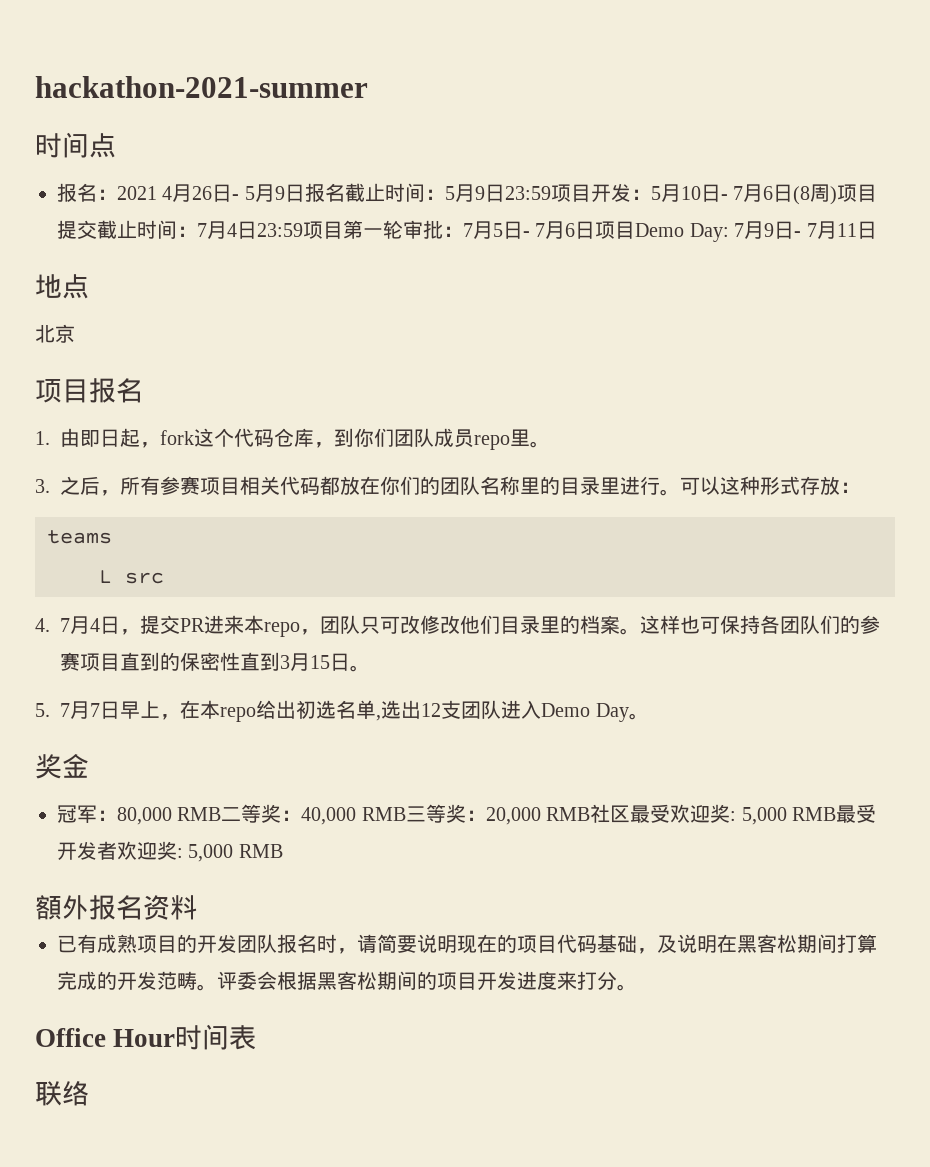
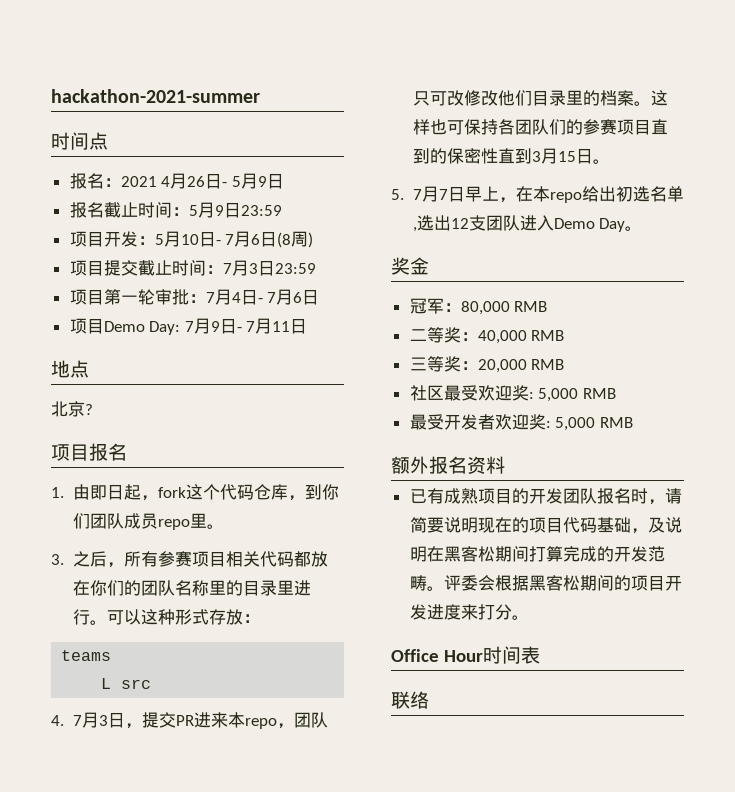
- 报名：2021 4月26日- 5月9日报名截止时间：5月9日23:59项目开发：5月10日- 7月6日(8周)项目提交截止时间：7月4日23:59项目第一轮审批：7月5日- 7月6日项目Demo Day: 7月9日- 7月11日
+ 报名：2021 4月26日- 5月9日
+ 报名截止时间：5月9日23:59
+ 项目开发：5月10日- 7月6日(8周)
+ 项目提交截止时间：7月3日23:59
+ 项目第一轮审批：7月4日- 7月6日
+ 项目Demo Day: 7月9日- 7月11日
- 北京
+ 北京?
- 4. 7月4日，提交PR进来本repo，团队只可改修改他们目录里的档案。
+ 4. 7月3日，提交PR进来本repo，团队只可改修改他们目录里的档案。
- 冠军：80,000 RMB二等奖：40,000 RMB三等奖：20,000 RMB社区最受欢迎奖: 5,000 RMB最受开发者欢迎奖: 5,000 RMB
+ 冠军：80,000 RMB
+ 二等奖：40,000 RMB
+ 三等奖：20,000 RMB
+ 社区最受欢迎奖: 5,000 RMB
+ 最受开发者欢迎奖: 5,000 RMB
- 額外报名资料
+ 额外报名资料

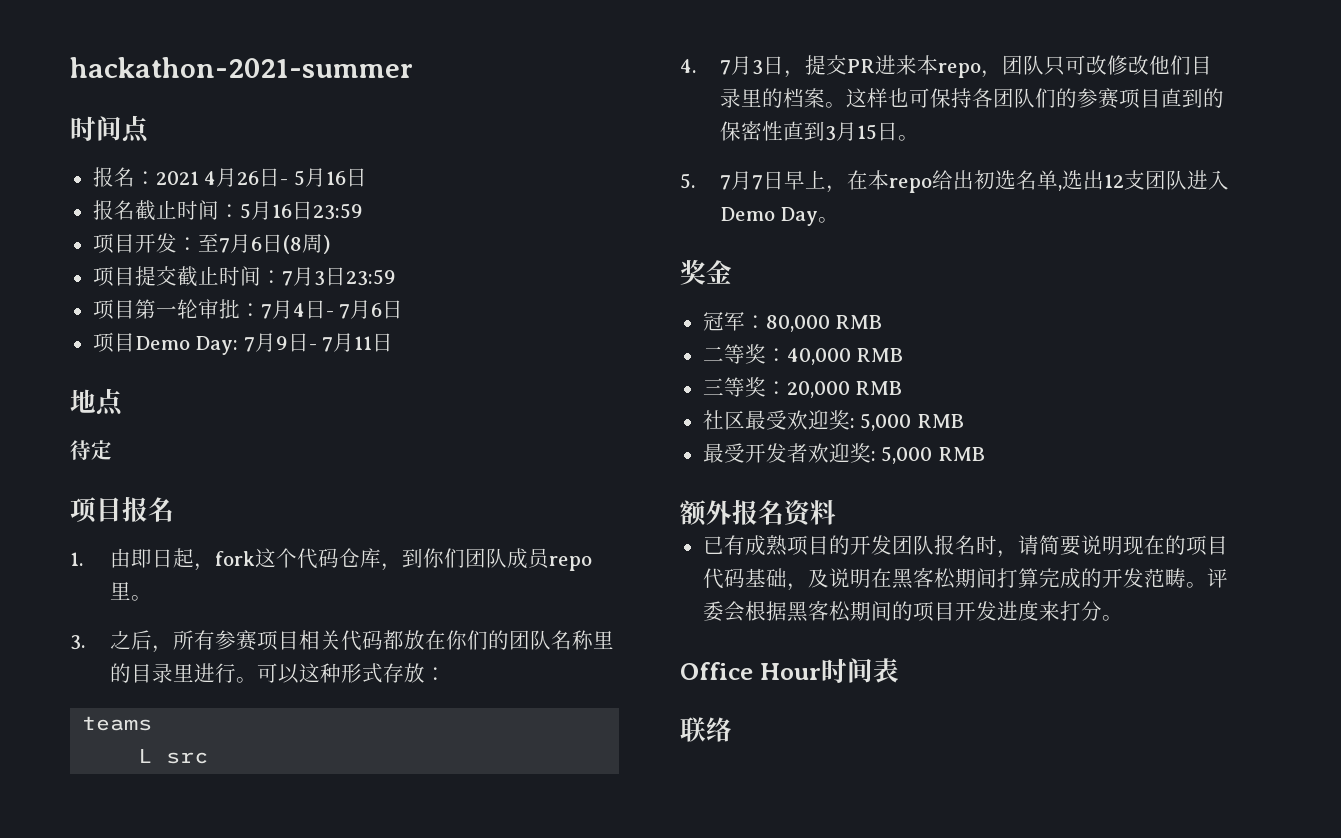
- 报名：2021 4月26日- 5月9日
+ 报名：2021 4月26日- 5月16日
- 报名截止时间：5月9日23:59
+ 报名截止时间：5月16日23:59
- 项目开发：5月10日- 7月6日(8周)
+ 项目开发：至7月6日(8周)
- 北京?
+ 待定

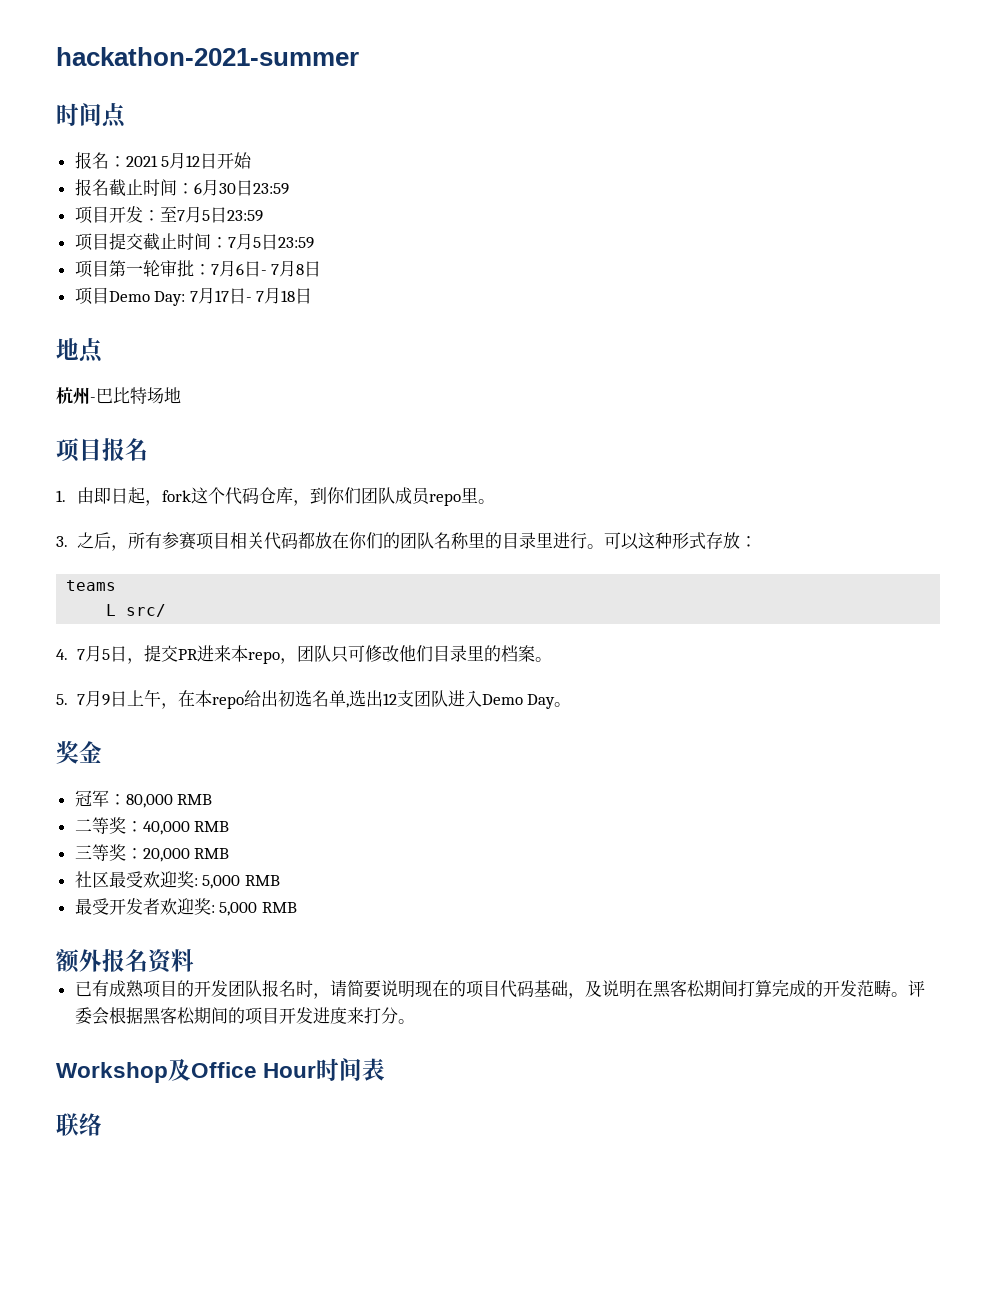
- 报名：2021 4月26日- 5月16日
+ 报名：2021 5月12日开始
- 报名截止时间：5月16日23:59
+ 报名截止时间：6月30日23:59
- 项目开发：至7月6日(8周)
+ 项目开发：至7月5日23:59
- 项目提交截止时间：7月3日23:59
+ 项目提交截止时间：7月5日23:59
- 项目第一轮审批：7月4日- 7月6日
+ 项目第一轮审批：7月6日- 7月8日
- 项目Demo Day: 7月9日- 7月11日
+ 项目Demo Day: 7月17日- 7月18日
- 待定
+ 杭州-巴比特场地
- L src
+ L src/
- 4. 7月3日，提交PR进来本repo，团队只可改修改他们目录里的档案。这样也可保持各团队们的参赛项目直到的保密性直到3月15日。
+ 4. 7月5日，提交PR进来本repo，团队只可修改他们目录里的档案。
- 5. 7月7日早上，在本repo给出初选名单,选出12支团队进入Demo Day。
+ 5. 7月9日上午，在本repo给出初选名单,选出12支团队进入Demo Day。
- Office Hour时间表
+ Workshop及Office Hour时间表

